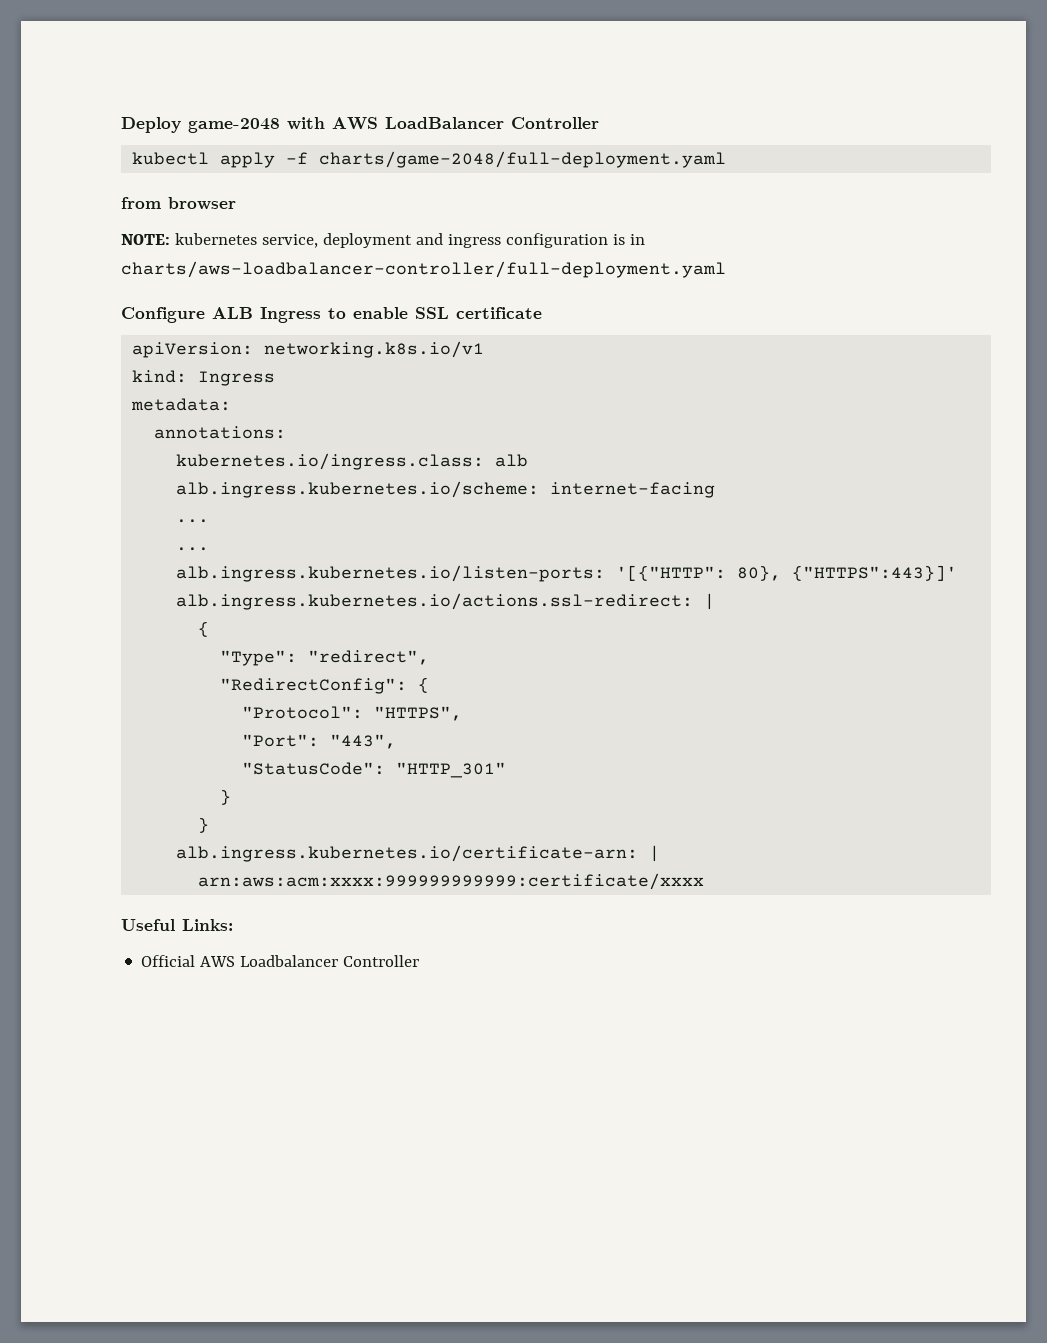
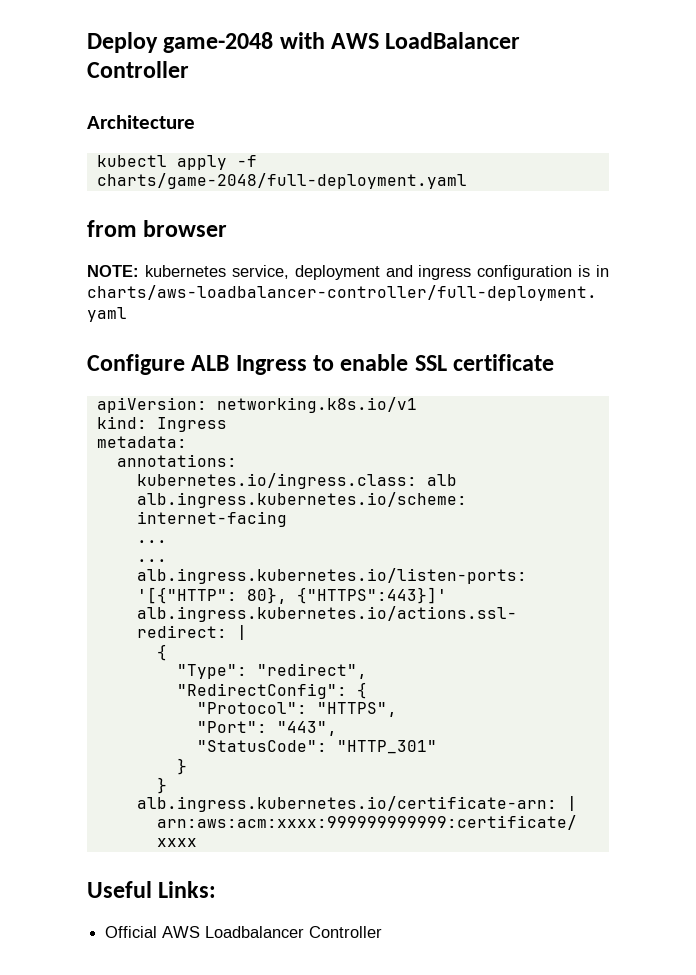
+ Architecture

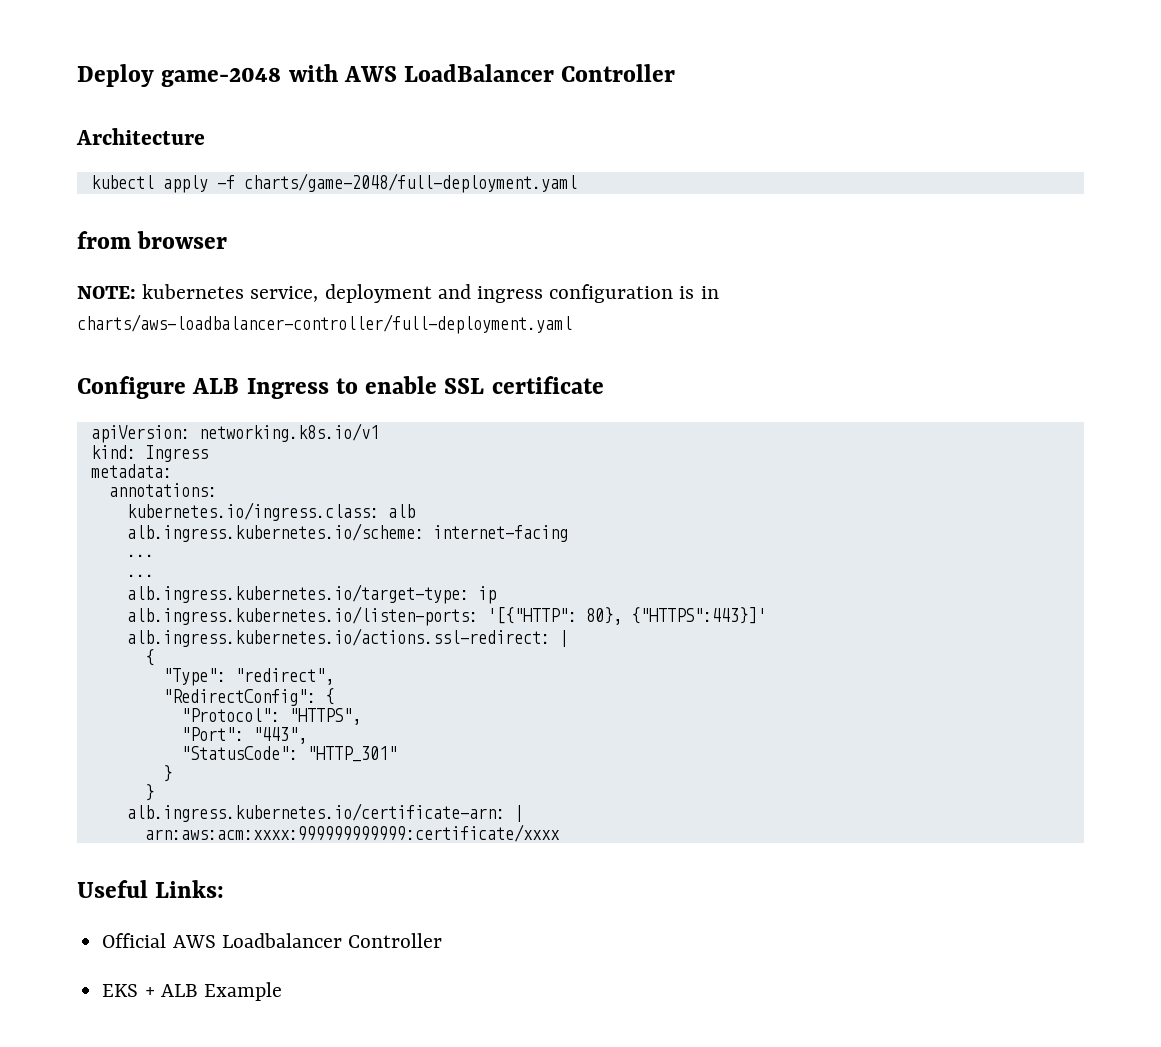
+ alb.ingress.kubernetes.io/target-type: ip
+ EKS + ALB Example

